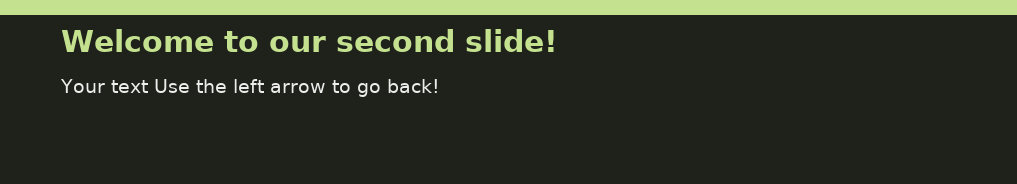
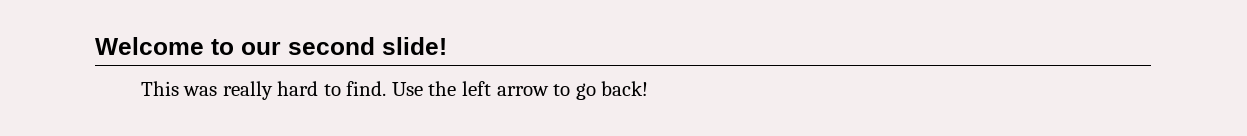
- Your text Use the left arrow to go back!
+ This was really hard to find. Use the left arrow to go back!

